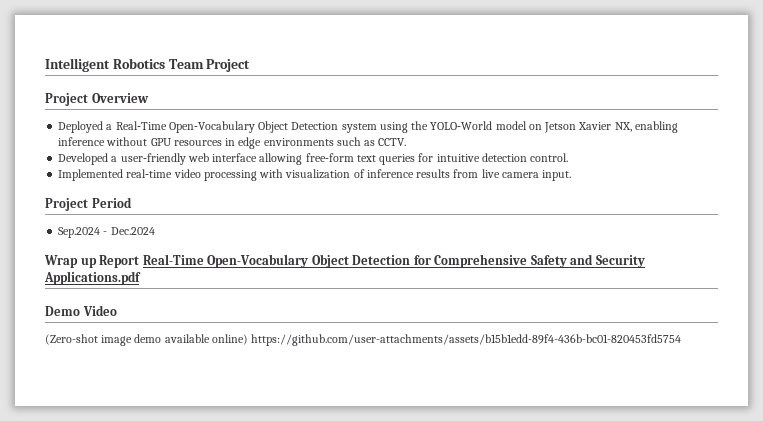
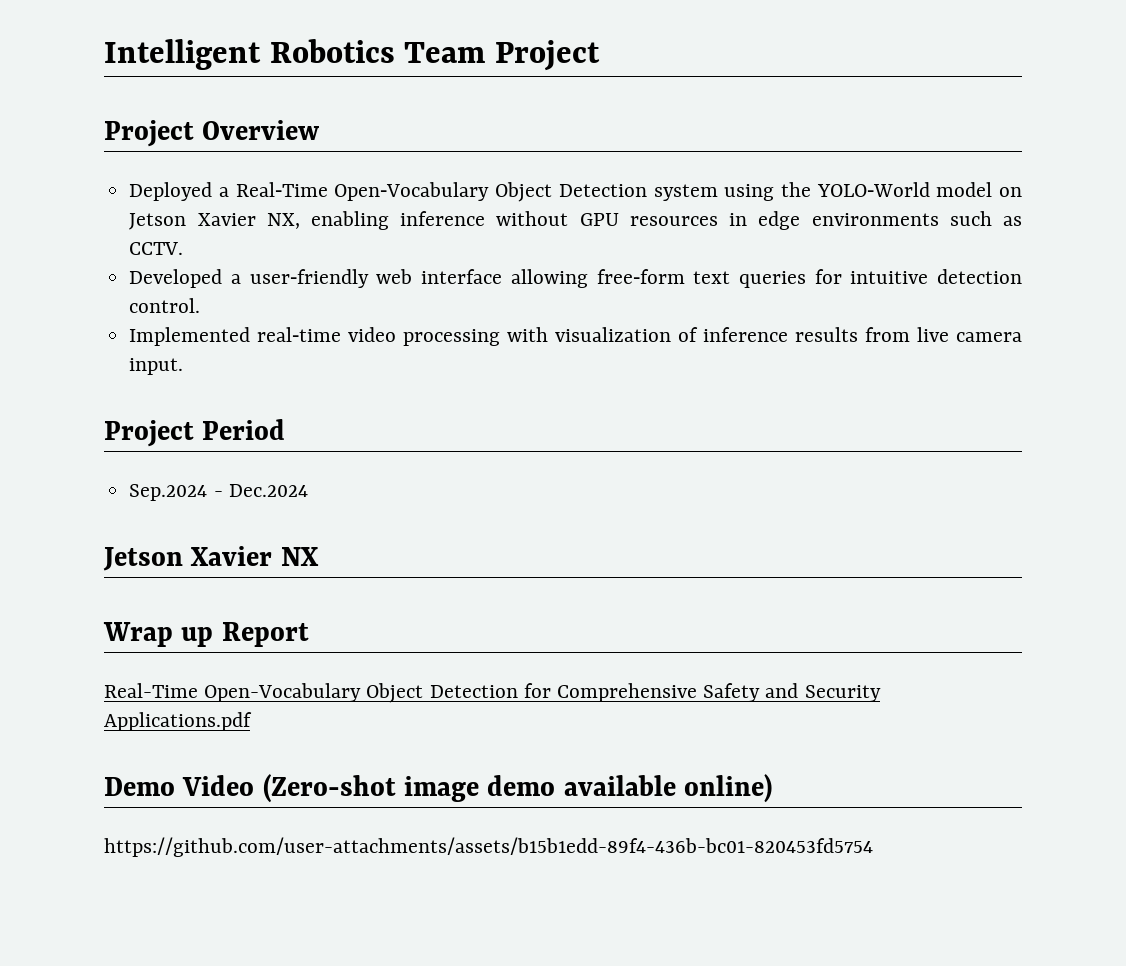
+ Jetson Xavier NX
- Wrap up Report Real-Time Open-Vocabulary Object Detection for Comprehensive Safety and Security Applications.pdf
+ Wrap up Report
+ Real-Time Open-Vocabulary Object Detection for Comprehensive Safety and Security Applications.pdf
- Demo Video
- (Zero-shot image demo available online) https://github.com/user-attachments/assets/b15b1edd-89f4-436b-bc01-820453fd5754
+ Demo Video (Zero-shot image demo available online)
+ https://github.com/user-attachments/assets/b15b1edd-89f4-436b-bc01-820453fd5754

